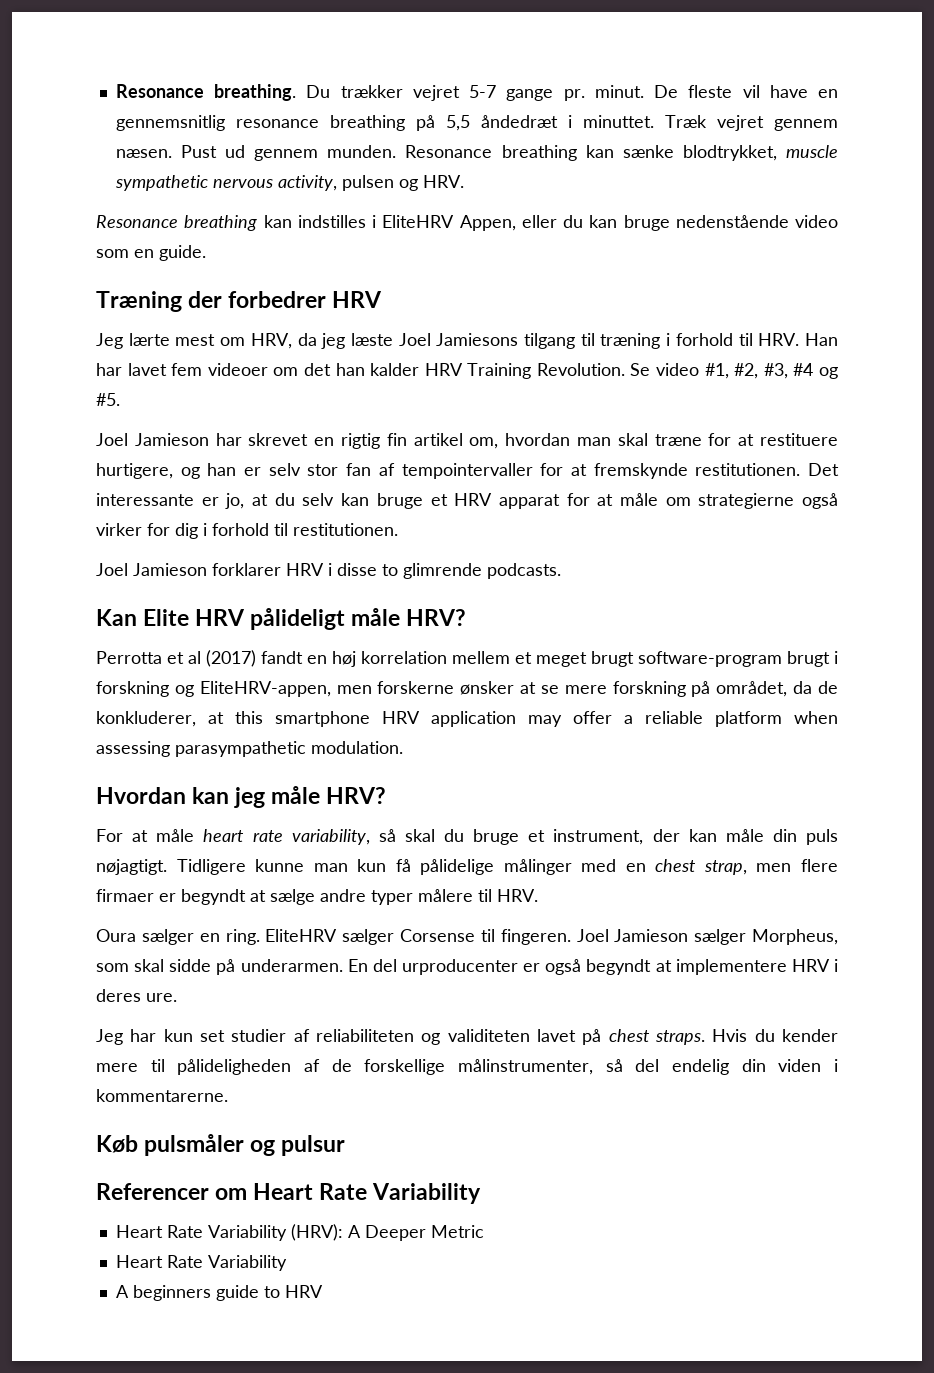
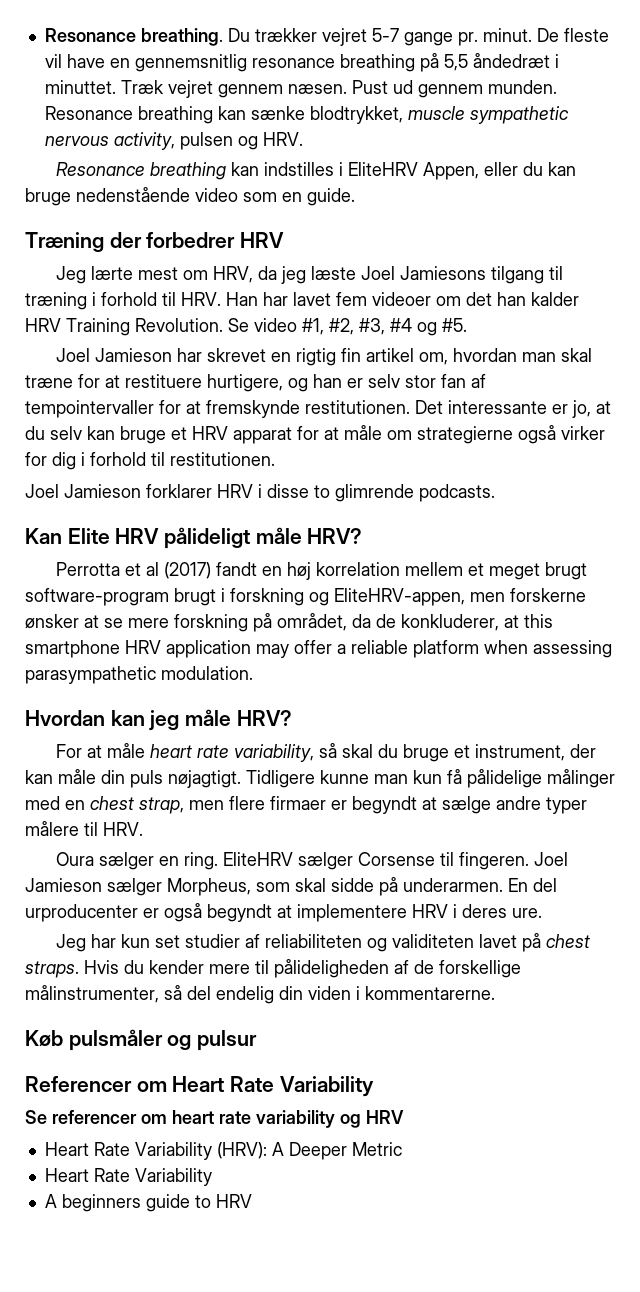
+ Se referencer om heart rate variability og HRV

